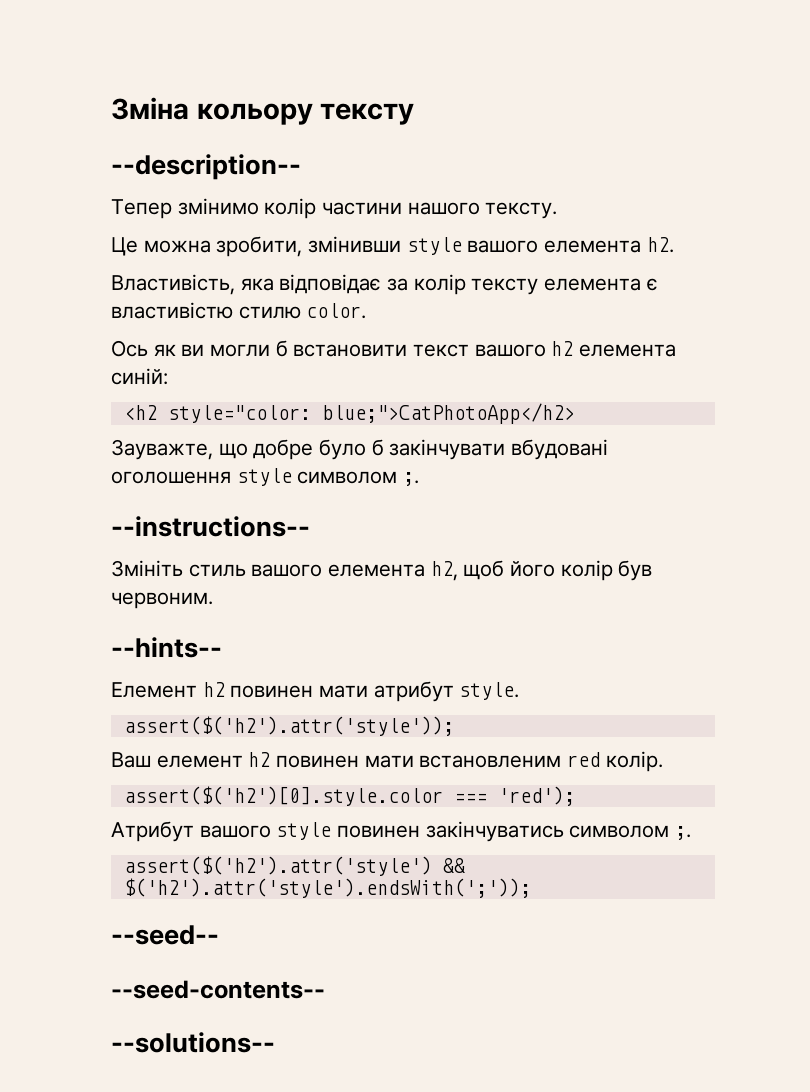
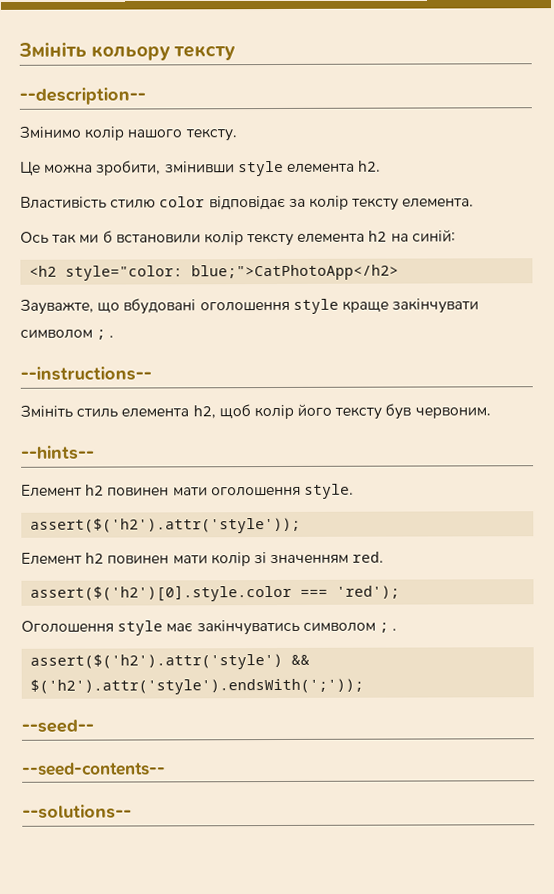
- Зміна кольору тексту
+ Змініть кольору тексту
- Тепер змінимо колір частини нашого тексту.
+ Змінимо колір нашого тексту.
- Це можна зробити, змінивши style вашого елемента h2.
+ Це можна зробити, змінивши style елемента h2.
- Властивість, яка відповідає за колір тексту елемента є властивістю стилю color.
- Ось як ви могли б встановити текст вашого h2 елемента синій:
+ Властивість стилю color відповідає за колір тексту елемента.
+ Ось так ми б встановили колір тексту елемента h2 на синій:
- Зауважте, що добре було б закінчувати вбудовані оголошення style символом ;.
+ Зауважте, що вбудовані оголошення style краще закінчувати символом ; .
- Змініть стиль вашого елемента h2, щоб його колір був червоним.
+ Змініть стиль елемента h2, щоб колір його тексту був червоним.
- Елемент h2 повинен мати атрибут style.
+ Елемент h2 повинен мати оголошення style.
- Ваш елемент h2 повинен мати встановленим red колір.
+ Елемент h2 повинен мати колір зі значенням red.
- Атрибут вашого style повинен закінчуватись символом ;.
+ Оголошення style має закінчуватись символом ; .

